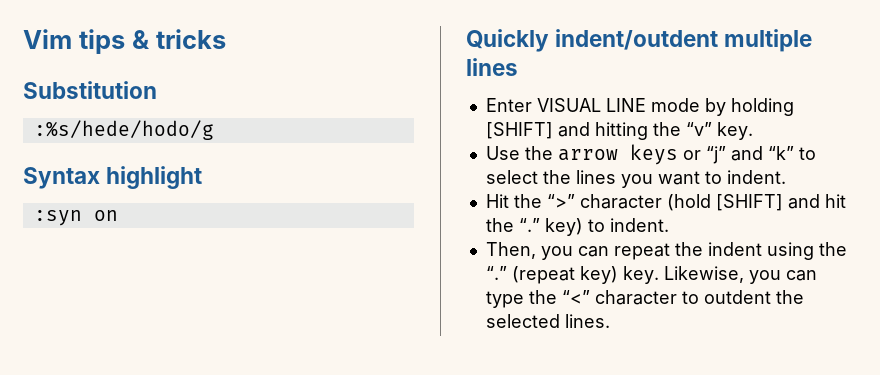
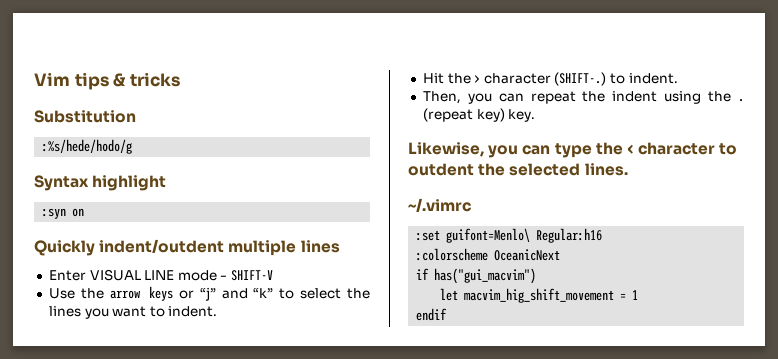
- Enter VISUAL LINE mode by holding [SHIFT] and hitting the “v” key.
+ Enter VISUAL LINE mode - SHIFT-V
- Hit the “>” character (hold [SHIFT] and hit the “.” key) to indent.
+ Hit the > character (SHIFT-.) to indent.
- Then, you can repeat the indent using the “.”
+ Then, you can repeat the indent using the .
- (repeat key) key. Likewise, you can type the “<” character to outdent the selected lines.
+ (repeat key) key.
+ Likewise, you can type the < character to outdent the selected lines.
+ ~/.vimrc
+ :set guifont=Menlo\ Regular:h16
+ :colorscheme OceanicNext
+ if has("gui_macvim")
+ let macvim_hig_shift_movement = 1
+ endif

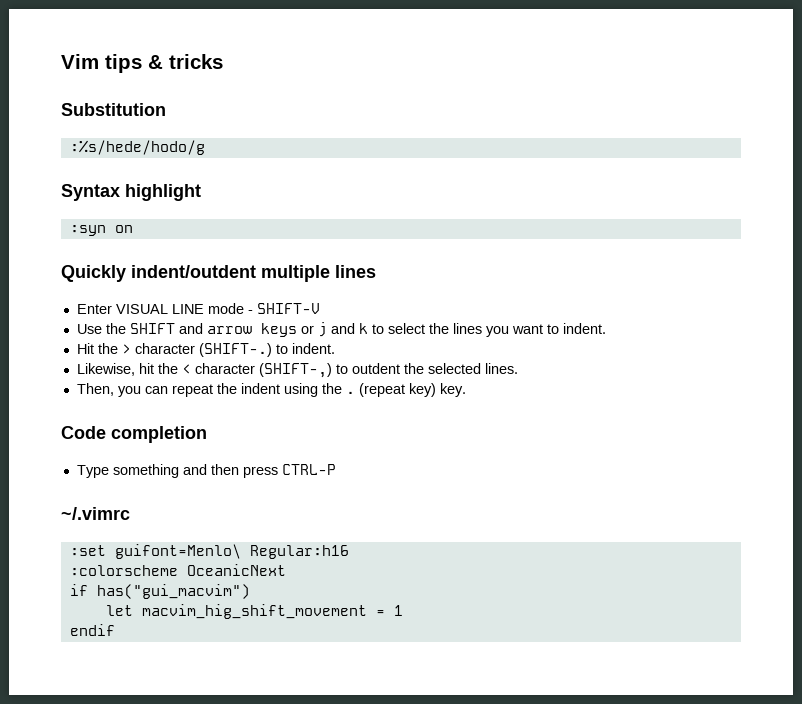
- Use the arrow keys or “j” and “k” to select the lines you want to indent.
+ Use the SHIFT and arrow keys or j and k to select the lines you want to indent.
+ Likewise, hit the < character (SHIFT-,) to outdent the selected lines.
- Likewise, you can type the < character to outdent the selected lines.
+ Code completion
+ Type something and then press CTRL-P

